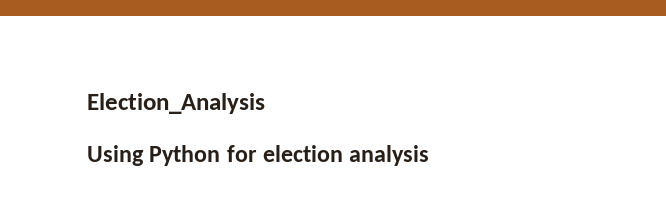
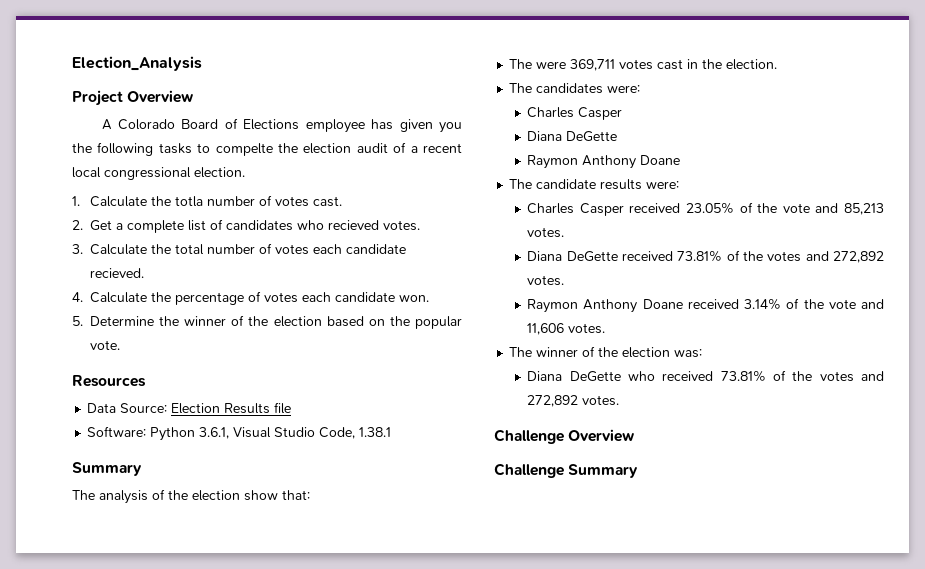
- Using Python for election analysis
+ Project Overview
+ A Colorado Board of Elections employee has given you the following tasks to compelte the election audit of a recent local congressional election.
+ 1. Calculate the totla number of votes cast.
+ 2. Get a complete list of candidates who recieved votes.
+ 3. Calculate the total number of votes each candidate recieved.
+ 4. Calculate the percentage of votes each candidate won.
+ 5. Determine the winner of the election based on the popular vote.
+ Resources
+ Data Source: Election Results file
+ Software: Python 3.6.1, Visual Studio Code, 1.38.1
+ Summary
+ The analysis of the election show that:
+ The were 369,711 votes cast in the election.
+ The candidates were:
+ Charles Casper
+ Diana DeGette
+ Raymon Anthony Doane
+ The candidate results were:
+ Charles Casper received 23.05% of the vote and 85,213 votes.
+ Diana DeGette received 73.81% of the votes and 272,892 votes.
+ Raymon Anthony Doane received 3.14% of the vote and 11,606 votes.
+ The winner of the election was:
+ Diana DeGette who received 73.81% of the votes and 272,892 votes.
+ Challenge Overview
+ Challenge Summary

